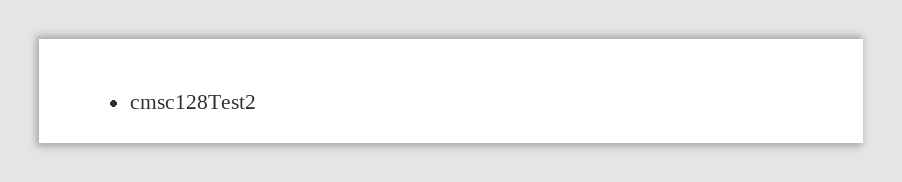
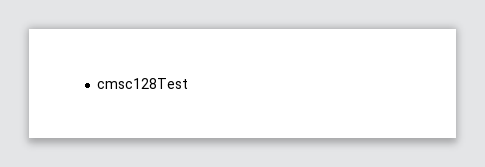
- cmsc128Test2
+ cmsc128Test

